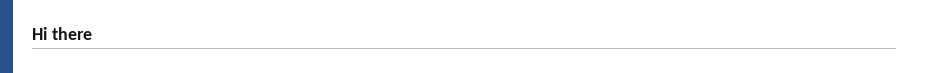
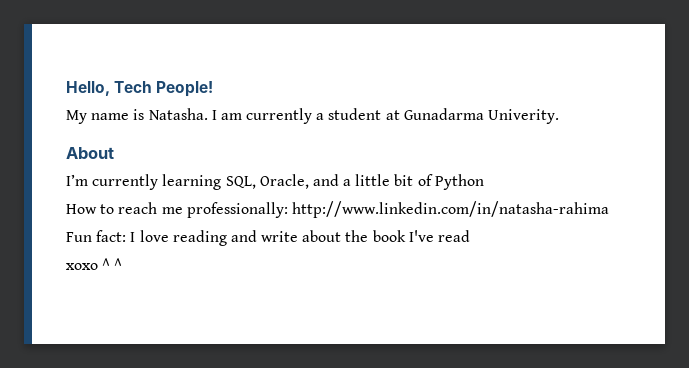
- Hi there
+ Hello, Tech People!
+ My name is Natasha. I am currently a student at Gunadarma Univerity.
+ About
+ I’m currently learning SQL, Oracle, and a little bit of Python
+ How to reach me professionally: http://www.linkedin.com/in/natasha-rahima
+ Fun fact: I love reading and write about the book I've read
+ xoxo ^ ^

